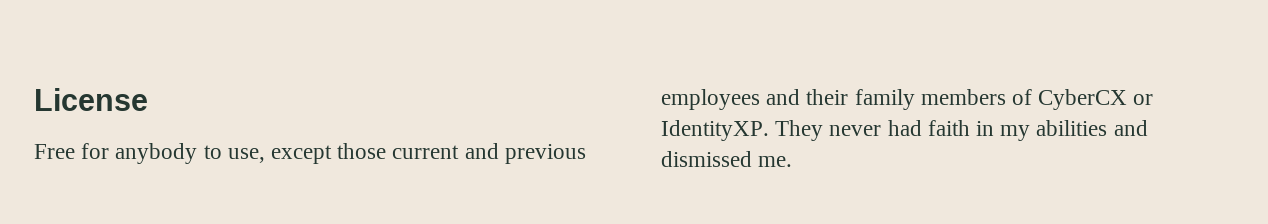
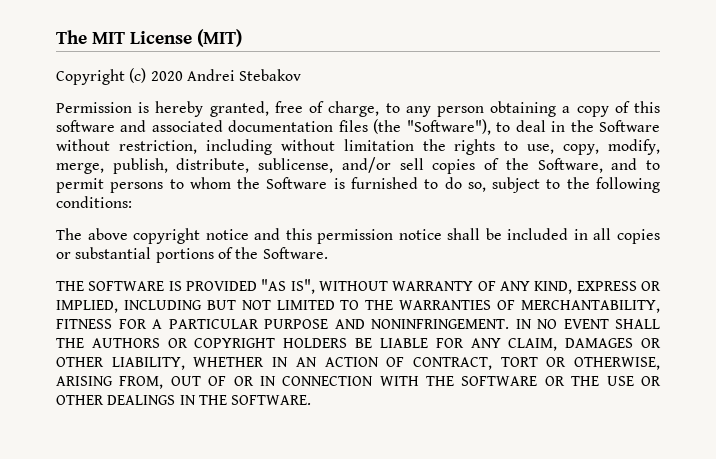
- License
- Free for anybody to use, except those current and previous employees and their family members of CyberCX or IdentityXP. They never had faith in my abilities and dismissed me.
+ The MIT License (MIT)
+ Copyright (c) 2020 Andrei Stebakov
+ Permission is hereby granted, free of charge, to any person obtaining a copy of this software and associated documentation files (the "Software"), to deal in the Software without restriction, including without limitation the rights to use, copy, modify, merge, publish, distribute, sublicense, and/or sell copies of the Software, and to permit persons to whom the Software is furnished to do so, subject to the following conditions:
+ The above copyright notice and this permission notice shall be included in all copies or substantial portions of the Software.
+ THE SOFTWARE IS PROVIDED "AS IS", WITHOUT WARRANTY OF ANY KIND, EXPRESS OR IMPLIED, INCLUDING BUT NOT LIMITED TO THE WARRANTIES OF MERCHANTABILITY, FITNESS FOR A PARTICULAR PURPOSE AND NONINFRINGEMENT. IN NO EVENT SHALL THE AUTHORS OR COPYRIGHT HOLDERS BE LIABLE FOR ANY CLAIM, DAMAGES OR OTHER LIABILITY, WHETHER IN AN ACTION OF CONTRACT, TORT OR OTHERWISE, ARISING FROM, OUT OF OR IN CONNECTION WITH THE SOFTWARE OR THE USE OR OTHER DEALINGS IN THE SOFTWARE.

